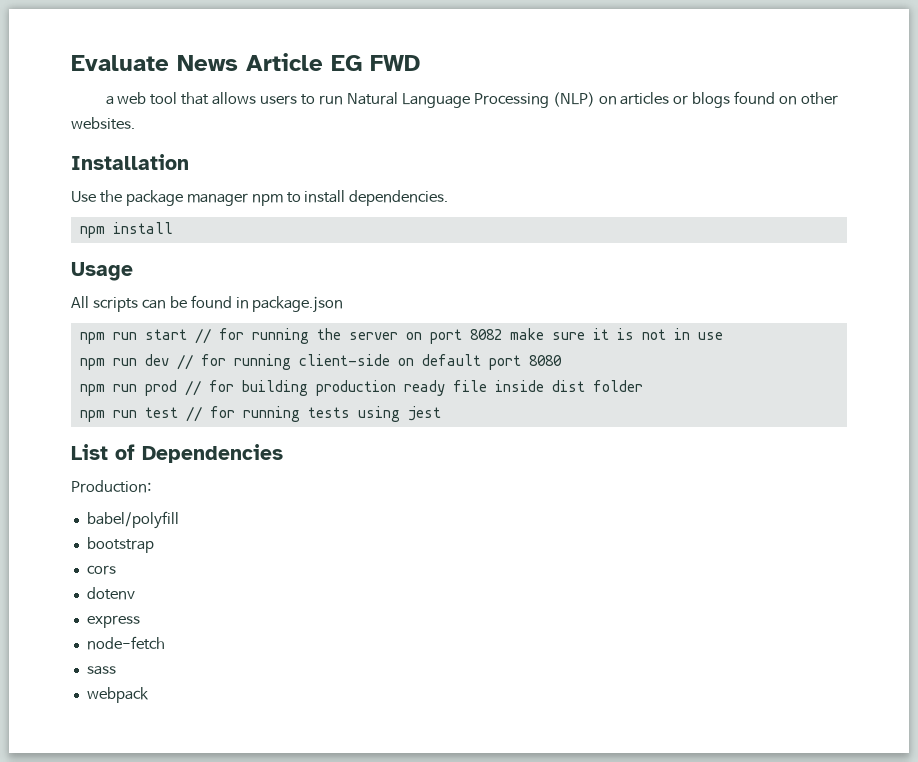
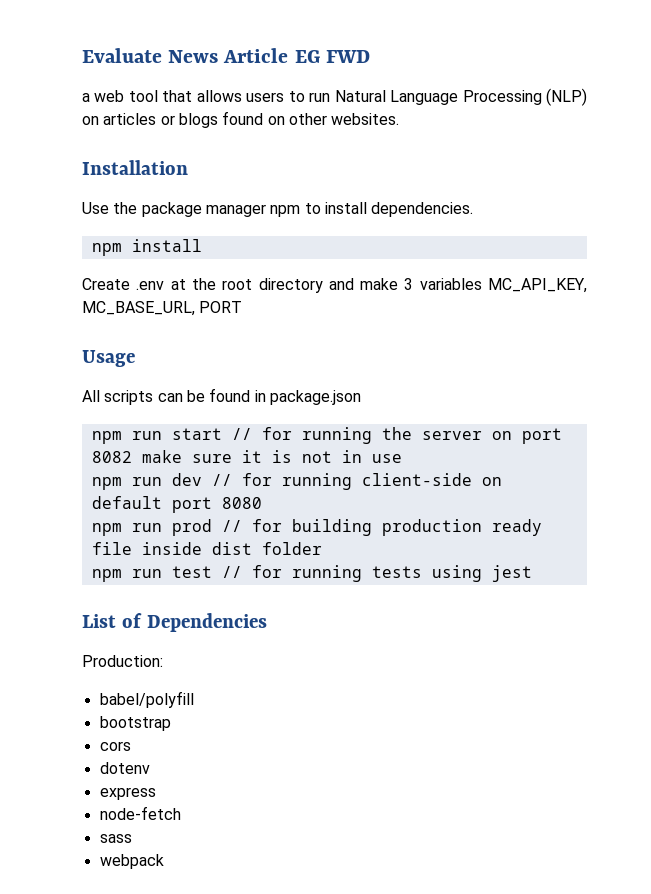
+ Create .env at the root directory and make 3 variables MC_API_KEY, MC_BASE_URL, PORT

